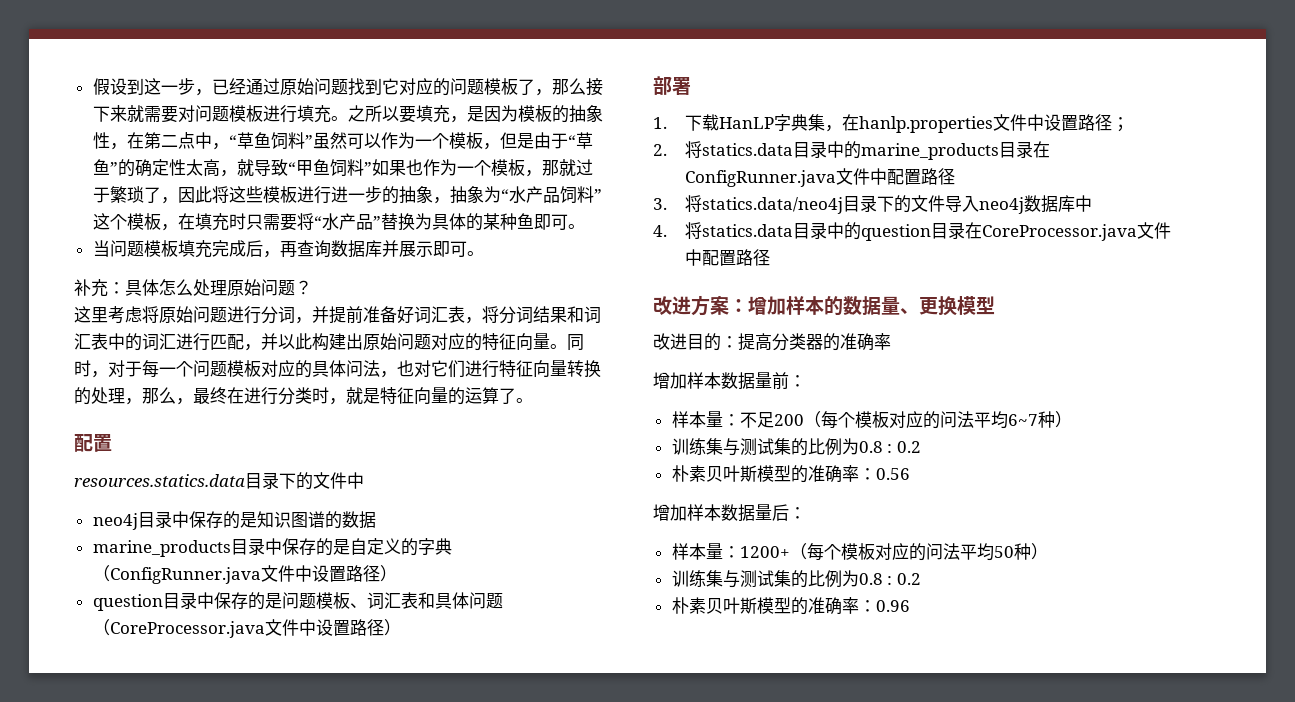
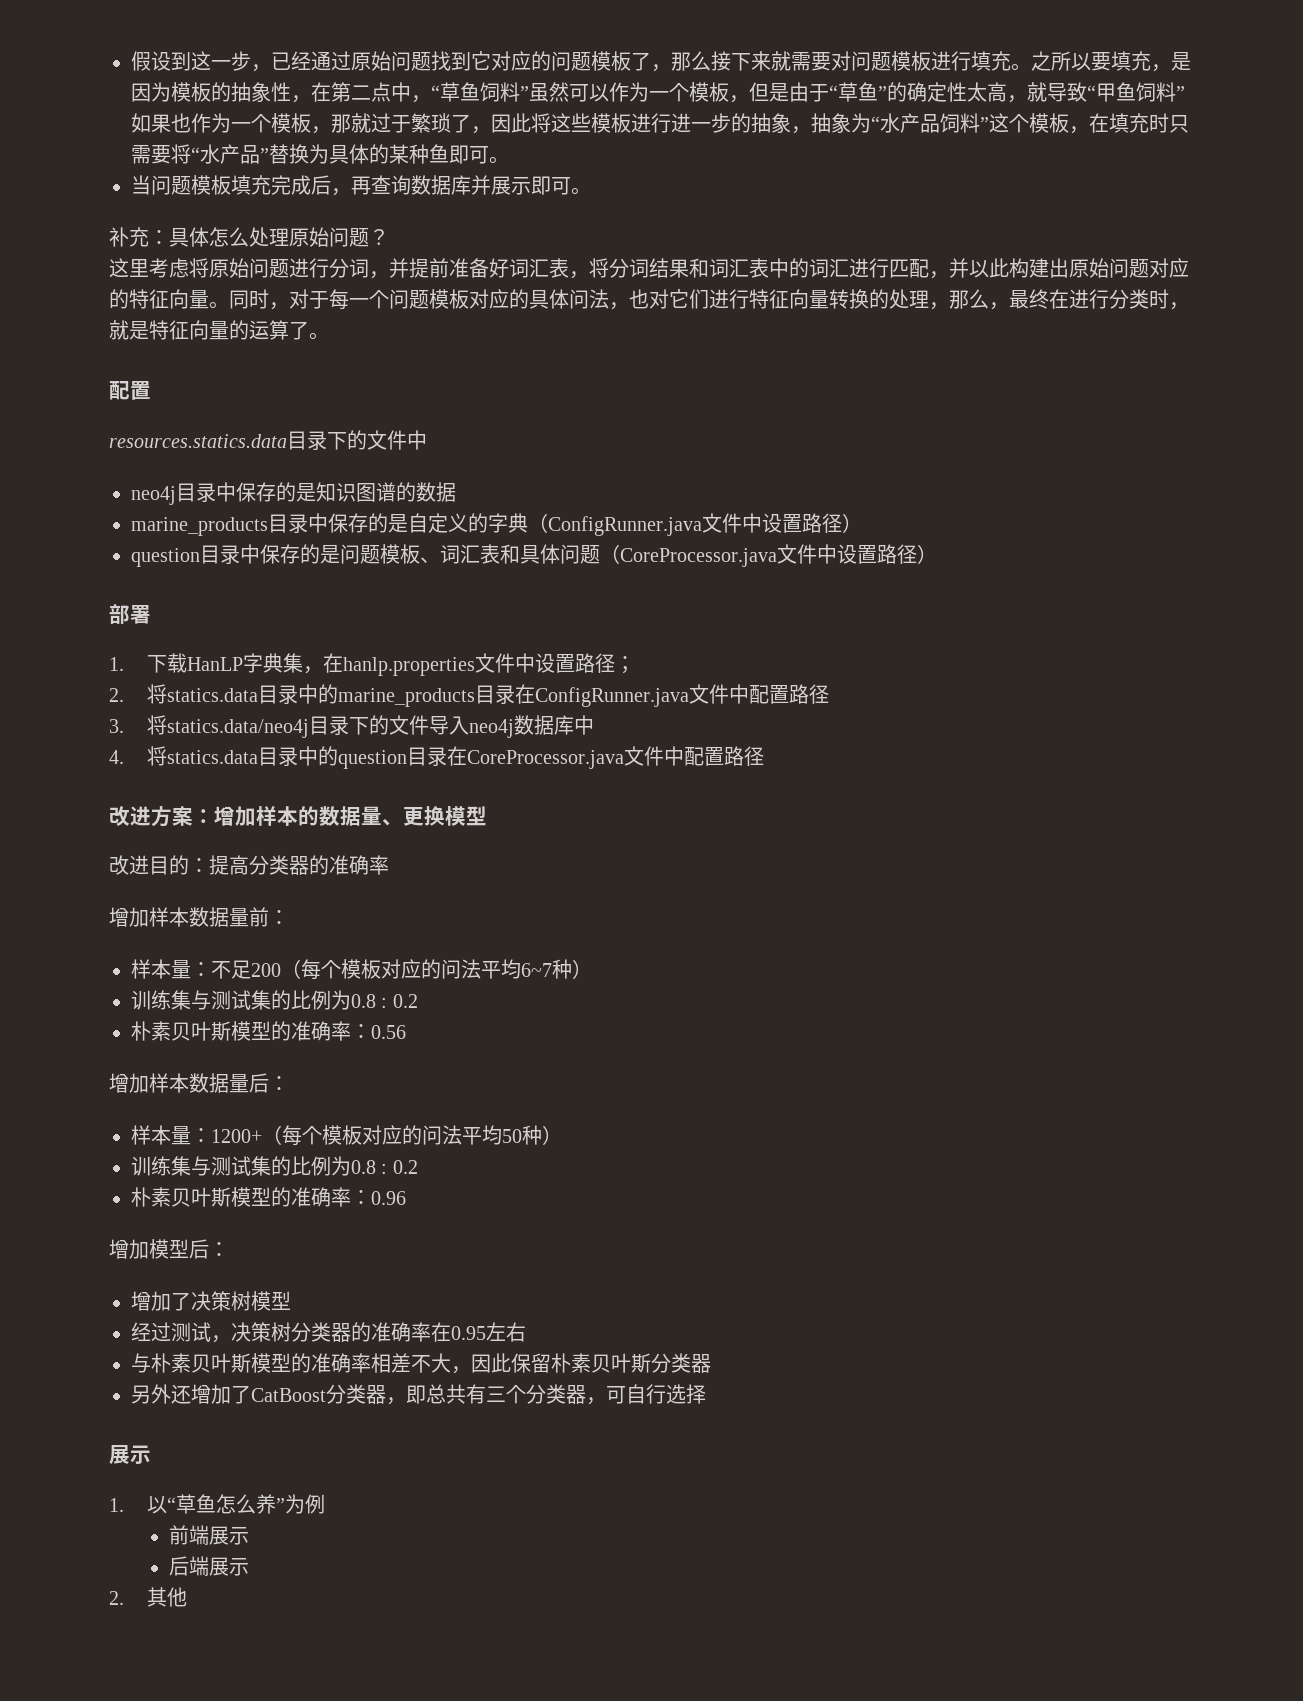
+ 增加模型后：
+ 增加了决策树模型
+ 经过测试，决策树分类器的准确率在0.95左右
+ 与朴素贝叶斯模型的准确率相差不大，因此保留朴素贝叶斯分类器
+ 另外还增加了CatBoost分类器，即总共有三个分类器，可自行选择
+ 展示
+ 1.以“草鱼怎么养”为例
+ 前端展示
+ 后端展示
+ 2.其他

